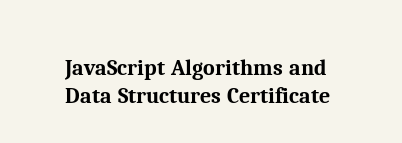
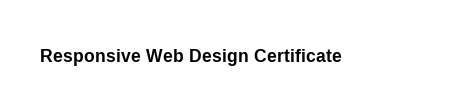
- JavaScript Algorithms and Data Structures Certificate
+ Responsive Web Design Certificate

